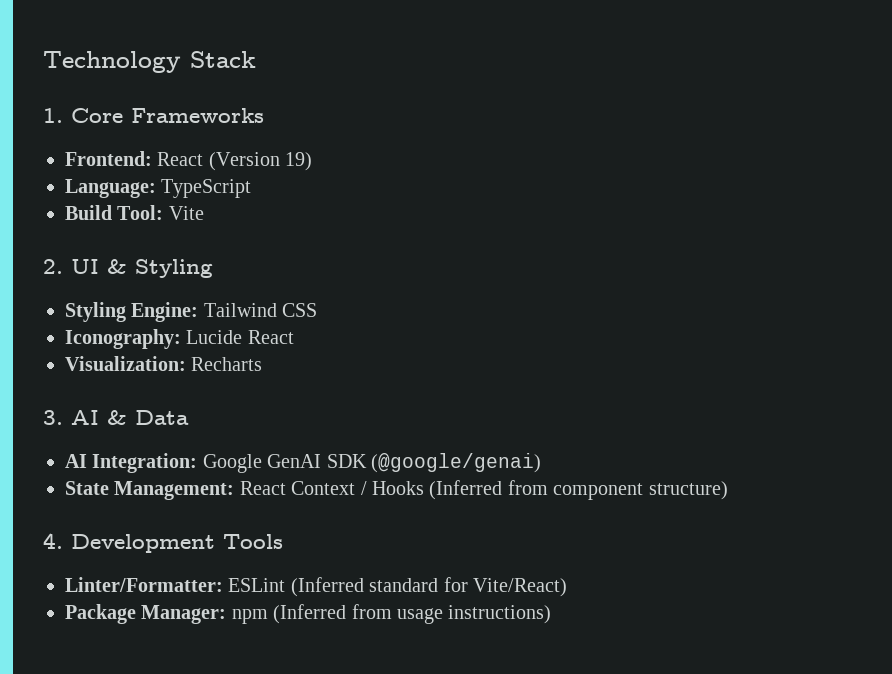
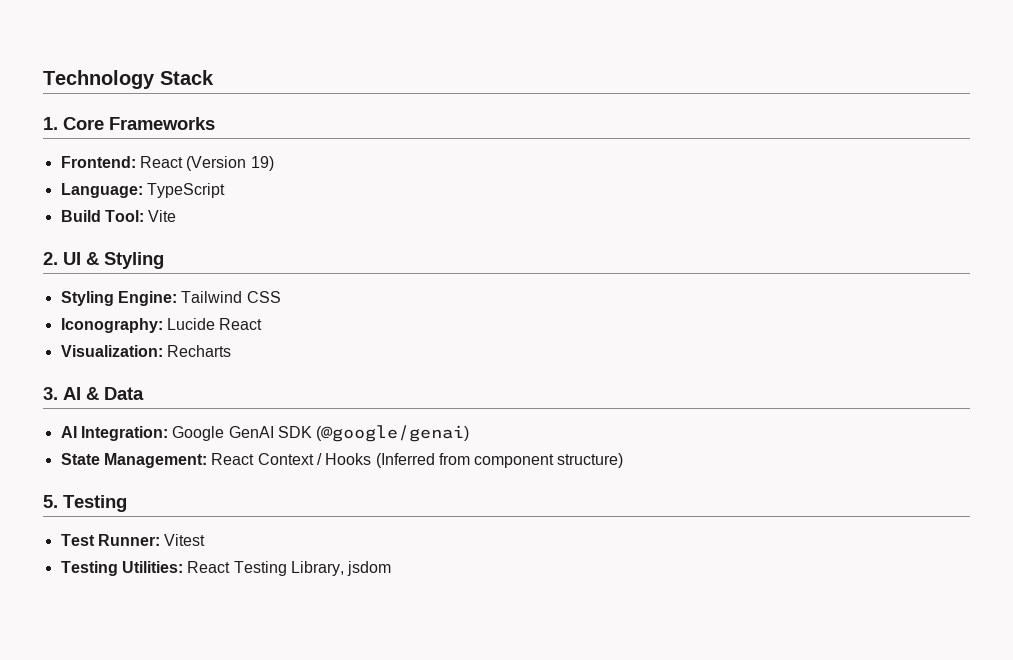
- 4. Development Tools
- Linter/Formatter: ESLint (Inferred standard for Vite/React)
- Package Manager: npm (Inferred from usage instructions)
+ 5. Testing
+ Test Runner: Vitest
+ Testing Utilities: React Testing Library, jsdom

